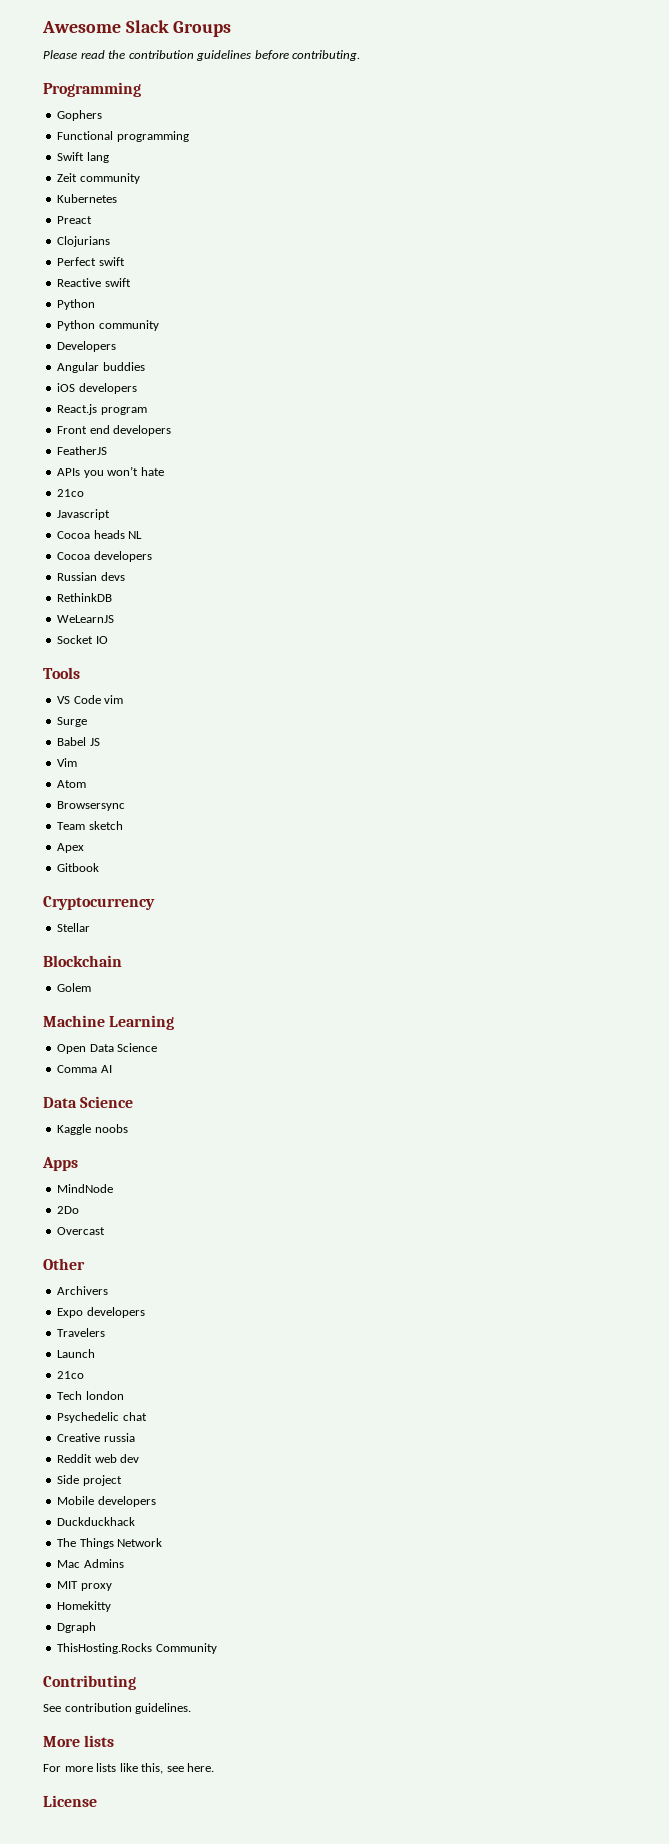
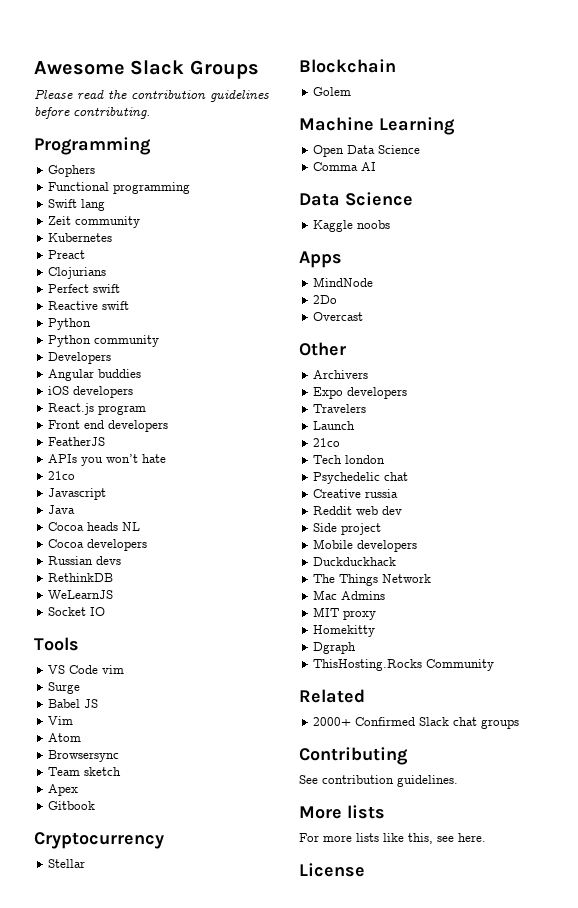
+ Java
+ Related
+ 2000+ Confirmed Slack chat groups

